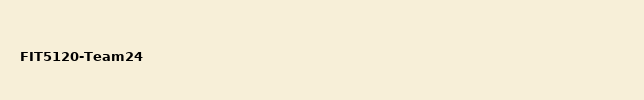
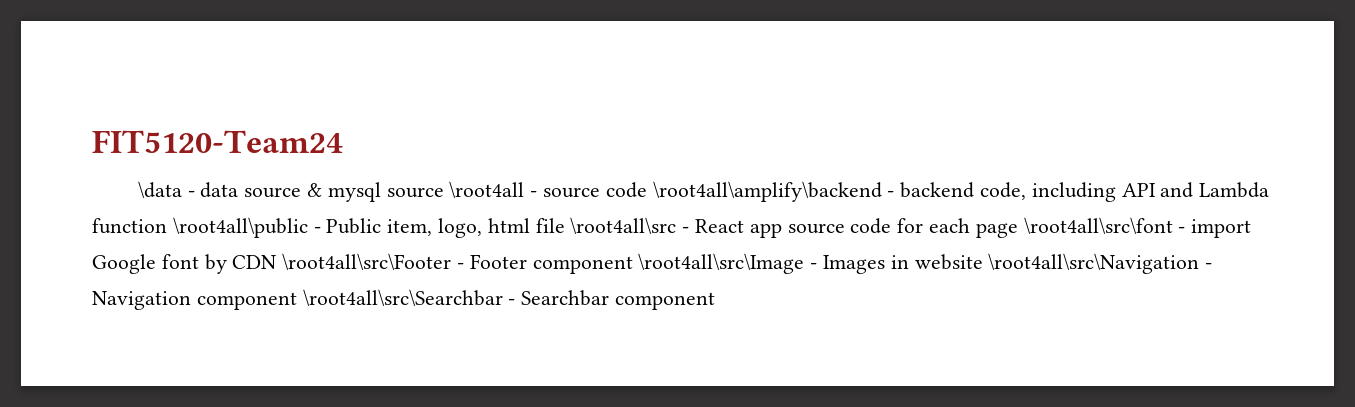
+ \data - data source & mysql source \root4all - source code \root4all\amplify\backend - backend code, including API and Lambda function \root4all\public - Public item, logo, html file \root4all\src - React app source code for each page \root4all\src\font - import Google font by CDN \root4all\src\Footer - Footer component \root4all\src\Image - Images in website \root4all\src\Navigation - Navigation component \root4all\src\Searchbar - Searchbar component

